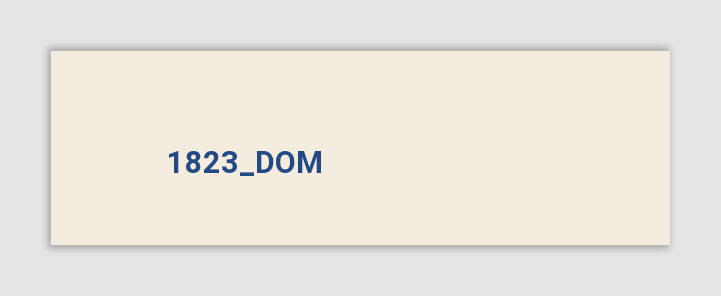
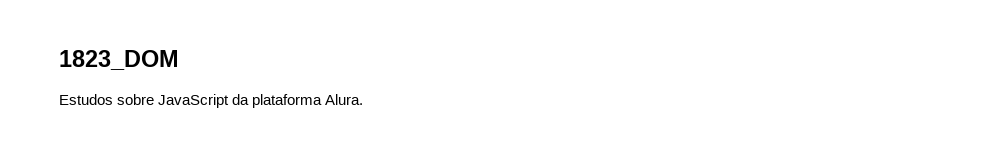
+ Estudos sobre JavaScript da plataforma Alura.

